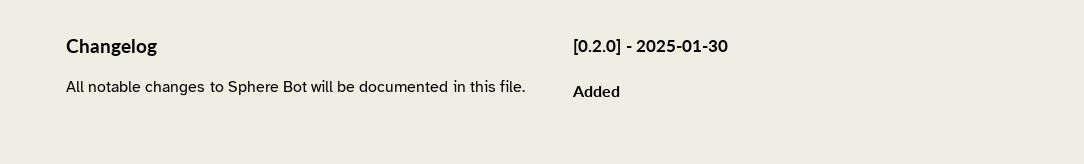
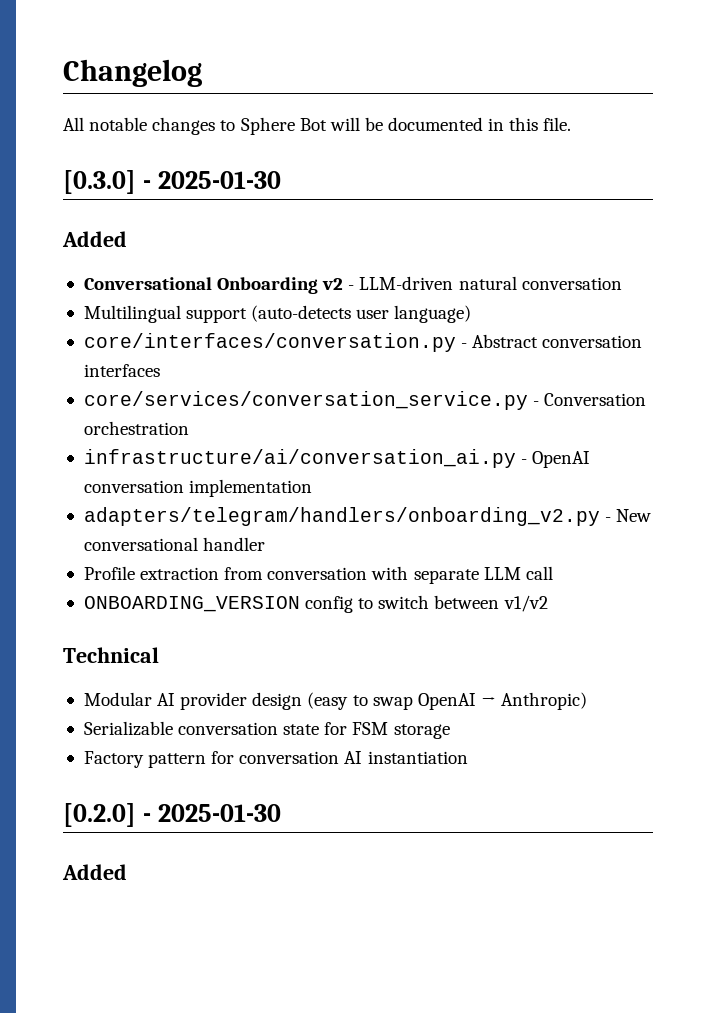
+ [0.3.0] - 2025-01-30
+ Added
+ Conversational Onboarding v2 - LLM-driven natural conversation
+ Multilingual support (auto-detects user language)
+ core/interfaces/conversation.py - Abstract conversation interfaces
+ core/services/conversation_service.py - Conversation orchestration
+ infrastructure/ai/conversation_ai.py - OpenAI conversation implementation
+ adapters/telegram/handlers/onboarding_v2.py - New conversational handler
+ Profile extraction from conversation with separate LLM call
+ ONBOARDING_VERSION config to switch between v1/v2
+ Technical
+ Modular AI provider design (easy to swap OpenAI → Anthropic)
+ Serializable conversation state for FSM storage
+ Factory pattern for conversation AI instantiation

